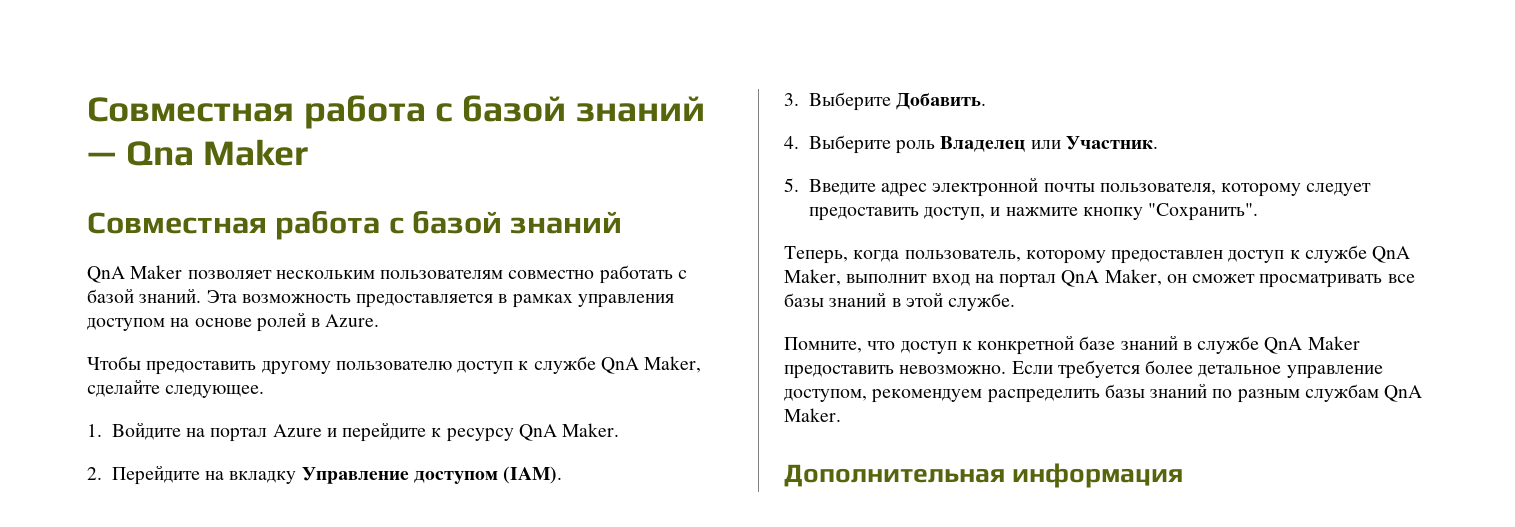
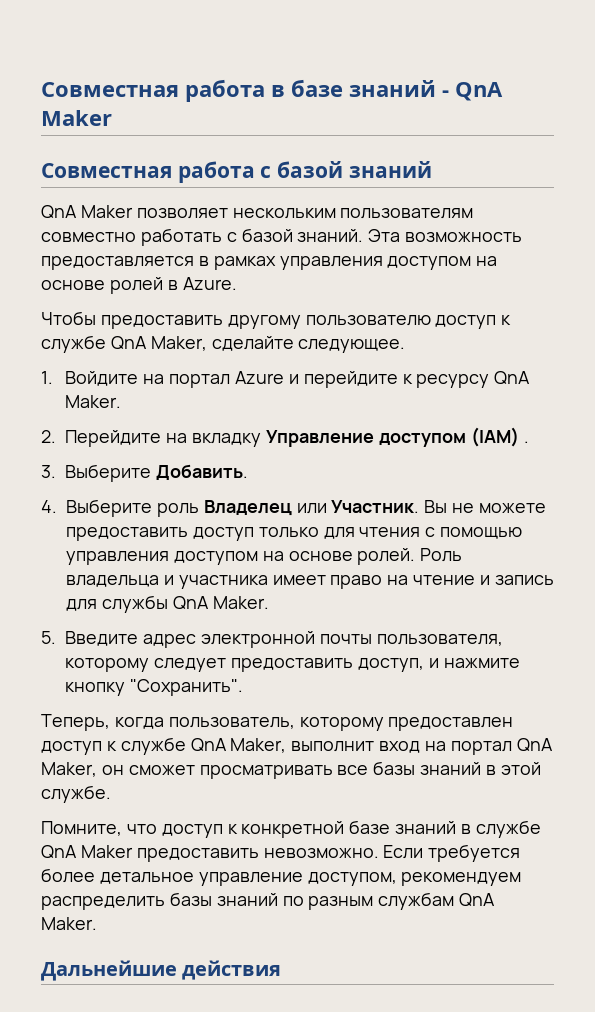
- Совместная работа с базой знаний — Qna Maker
+ Совместная работа в базе знаний - QnA Maker
- 2. Перейдите на вкладку Управление доступом (IAM).
+ 2. Перейдите на вкладку Управление доступом (IAM) .
+ Вы не можете предоставить доступ только для чтения с помощью управления доступом на основе ролей. Роль владельца и участника имеет право на чтение и запись для службы QnA Maker.
- Дополнительная информация
+ Дальнейшие действия

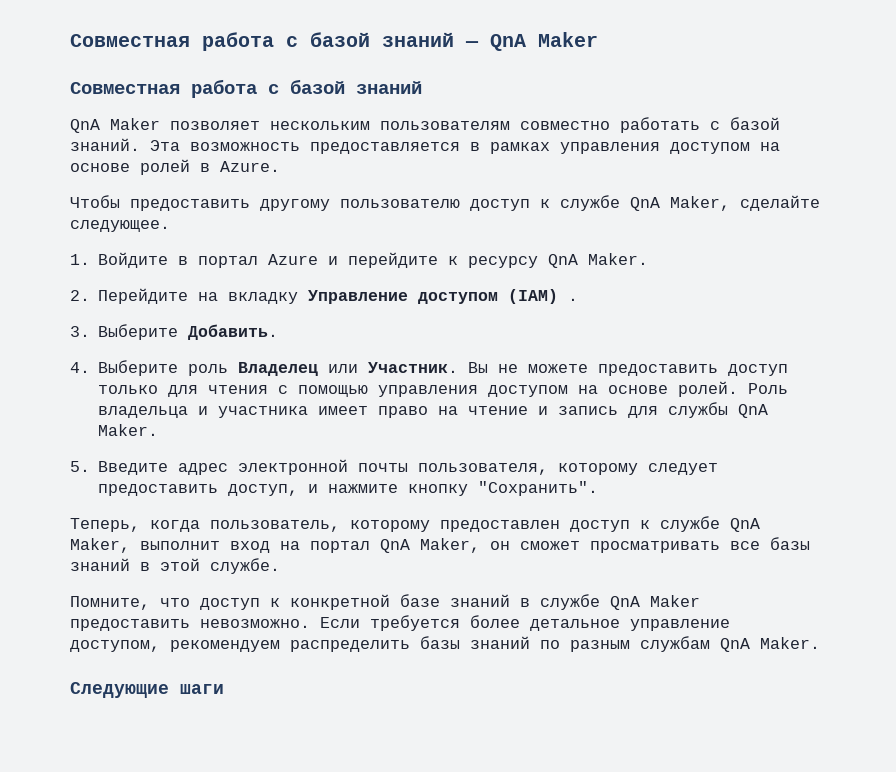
- Совместная работа в базе знаний - QnA Maker
+ Совместная работа с базой знаний — QnA Maker
- 1. Войдите на портал Azure и перейдите к ресурсу QnA Maker.
+ 1. Войдите в портал Azure и перейдите к ресурсу QnA Maker.
- Дальнейшие действия
+ Следующие шаги

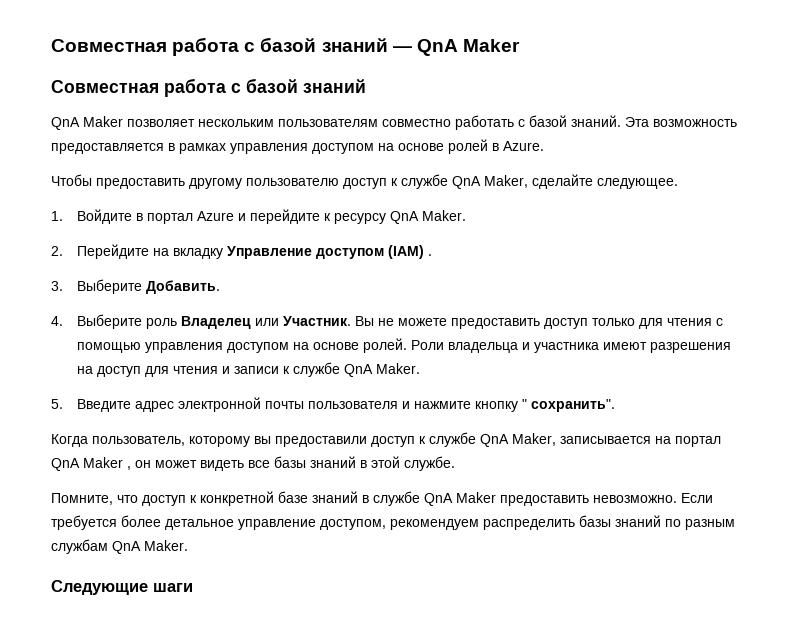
- Роль владельца и участника имеет право на чтение и запись для службы QnA Maker.
+ Роли владельца и участника имеют разрешения на доступ для чтения и записи к службе QnA Maker.
- 5. Введите адрес электронной почты пользователя, которому следует предоставить доступ, и нажмите кнопку "Сохранить".
- Теперь, когда пользователь, которому предоставлен доступ к службе QnA Maker, выполнит вход на портал QnA Maker, он сможет просматривать все базы знаний в этой службе.
+ 5. Введите адрес электронной почты пользователя и нажмите кнопку " сохранить".
+ Когда пользователь, которому вы предоставили доступ к службе QnA Maker, записывается на портал QnA Maker , он может видеть все базы знаний в этой службе.

